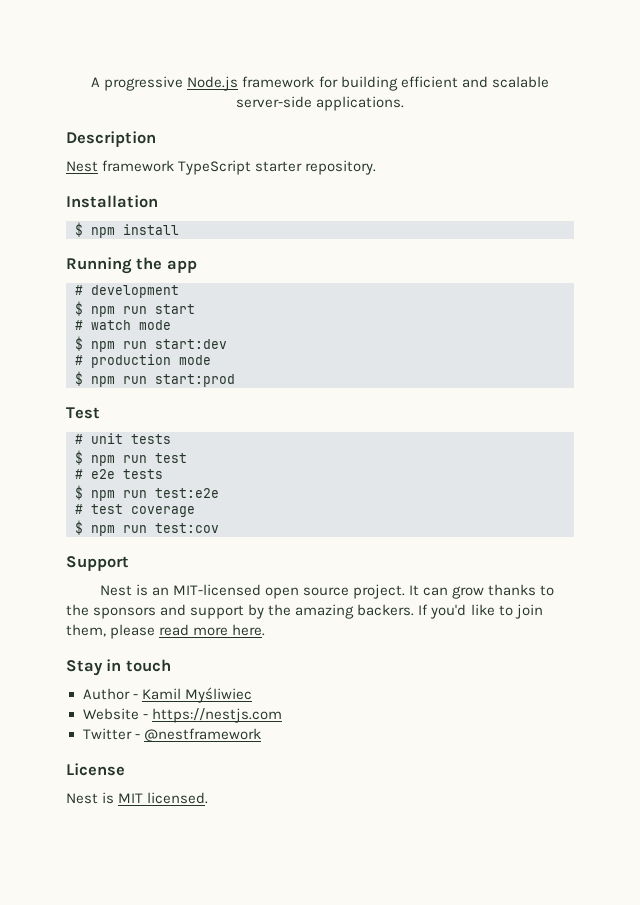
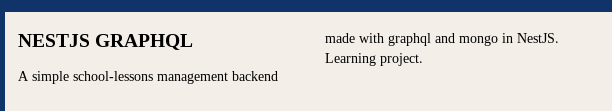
- A progressive Node.js framework for building efficient and scalable server-side applications.
- Description
- Nest framework TypeScript starter repository.
- Installation
- $ npm install
- Running the app
- # development
- $ npm run start
- # watch mode
- $ npm run start:dev
- # production mode
- $ npm run start:prod
- Test
- # unit tests
- $ npm run test
- # e2e tests
- $ npm run test:e2e
- # test coverage
- $ npm run test:cov
- Support
- Nest is an MIT-licensed open source project. It can grow thanks to the sponsors and support by the amazing backers. If you'd like to join them, please read more here.
- Stay in touch
- Author - Kamil Myśliwiec
- Website - https://nestjs.com
- Twitter - @nestframework
- License
- Nest is MIT licensed.
+ NESTJS GRAPHQL
+ A simple school-lessons management backend made with graphql and mongo in NestJS. Learning project.

